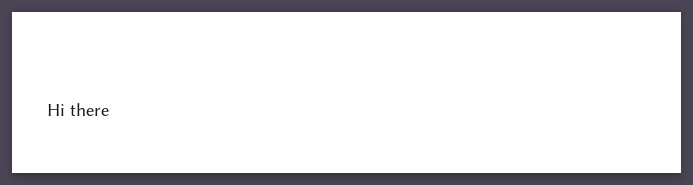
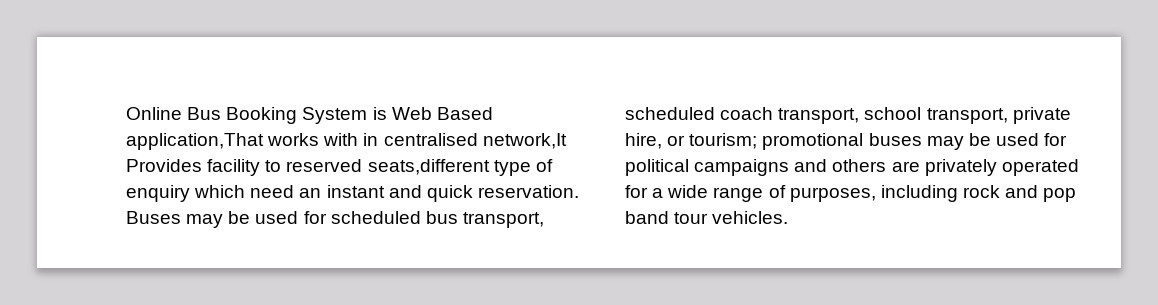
- Hi there
+ Online Bus Booking System is Web Based application,That works with in centralised network,It Provides facility to reserved seats,different type of enquiry which need an instant and quick reservation. Buses may be used for scheduled bus transport, scheduled coach transport, school transport, private hire, or tourism; promotional buses may be used for political campaigns and others are privately operated for a wide range of purposes, including rock and pop band tour vehicles.

